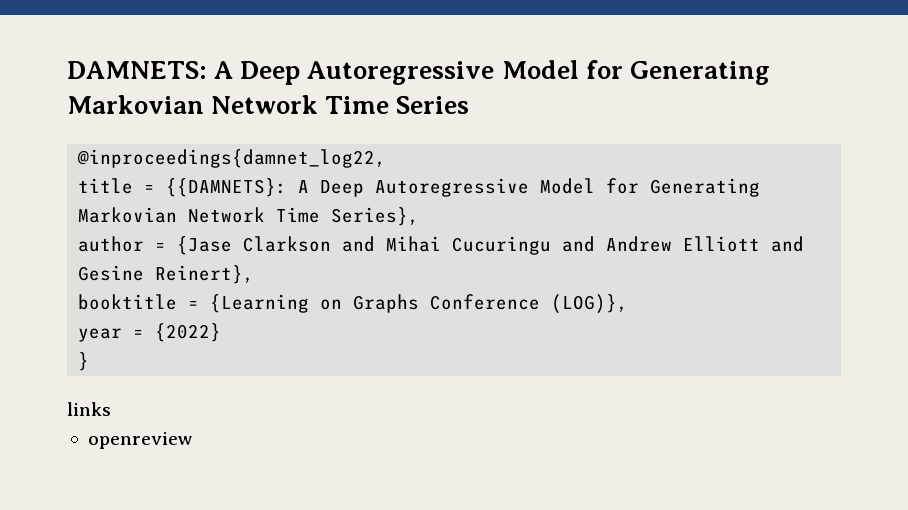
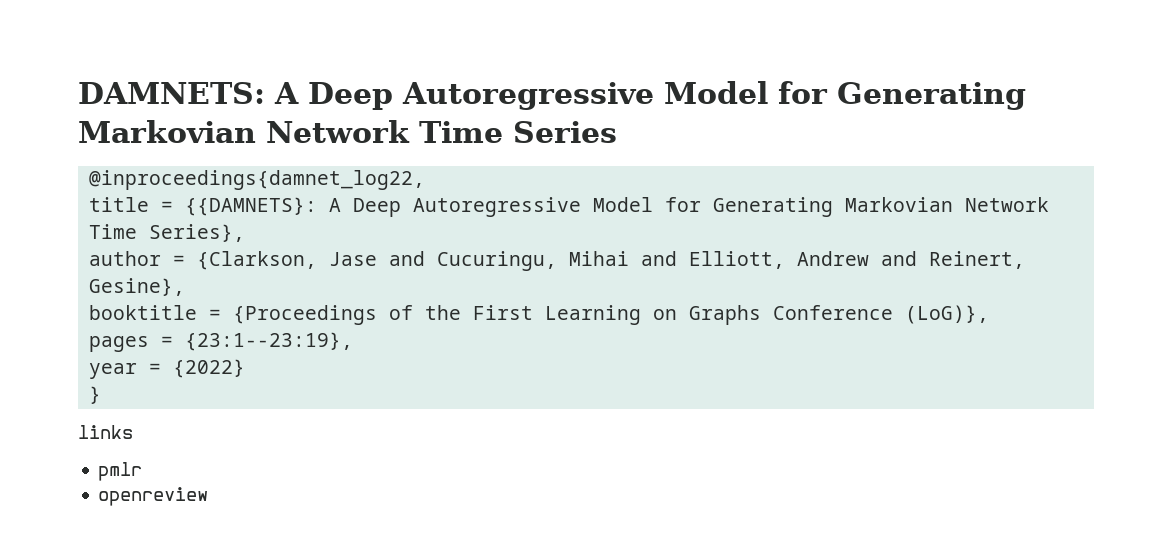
- author = {Jase Clarkson and Mihai Cucuringu and Andrew Elliott and Gesine Reinert},
- booktitle = {Learning on Graphs Conference (LOG)},
+ author = {Clarkson, Jase and Cucuringu, Mihai and Elliott, Andrew and Reinert, Gesine},
+ booktitle = {Proceedings of the First Learning on Graphs Conference (LoG)},
+ pages = {23:1--23:19},
+ pmlr

